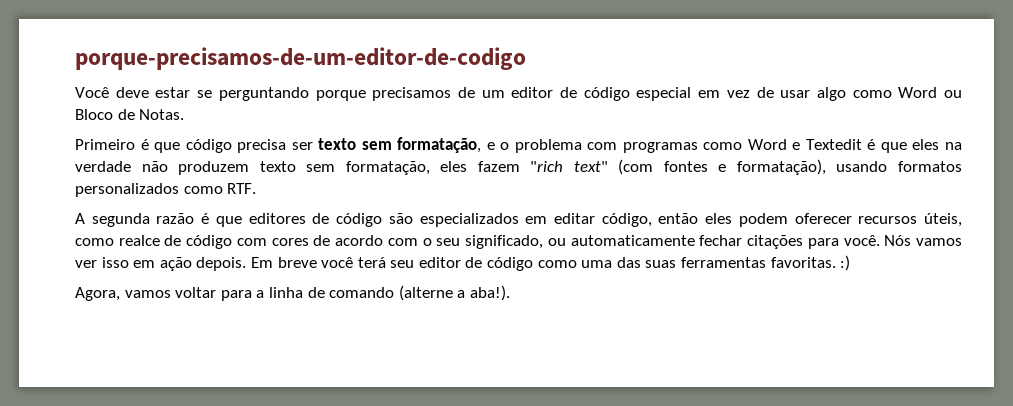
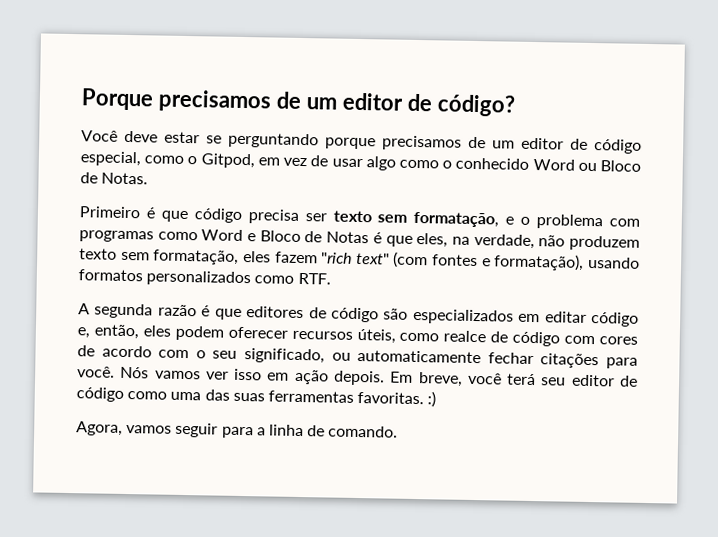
- porque-precisamos-de-um-editor-de-codigo
+ Porque precisamos de um editor de código?
- Você deve estar se perguntando porque precisamos de um editor de código especial em vez de usar algo como Word ou Bloco de Notas.
+ Você deve estar se perguntando porque precisamos de um editor de código especial, como o Gitpod, em vez de usar algo como o conhecido Word ou Bloco de Notas.
- Primeiro é que código precisa ser texto sem formatação, e o problema com programas como Word e Textedit é que eles na verdade não produzem texto sem formatação, eles fazem "rich text" (com fontes e formatação), usando formatos personalizados como RTF.
+ Primeiro é que código precisa ser texto sem formatação, e o problema com programas como Word e Bloco de Notas é que eles, na verdade, não produzem texto sem formatação, eles fazem "rich text" (com fontes e formatação), usando formatos personalizados como RTF.
- A segunda razão é que editores de código são especializados em editar código, então eles podem oferecer recursos úteis, como realce de código com cores de acordo com o seu significado, ou automaticamente fechar citações para você.
+ A segunda razão é que editores de código são especializados em editar código e, então, eles podem oferecer recursos úteis, como realce de código com cores de acordo com o seu significado, ou automaticamente fechar citações para você.
- Em breve você terá seu editor de código como uma das suas ferramentas favoritas. :)
+ Em breve, você terá seu editor de código como uma das suas ferramentas favoritas. :)
- Agora, vamos voltar para a linha de comando (alterne a aba!).
+ Agora, vamos seguir para a linha de comando.

